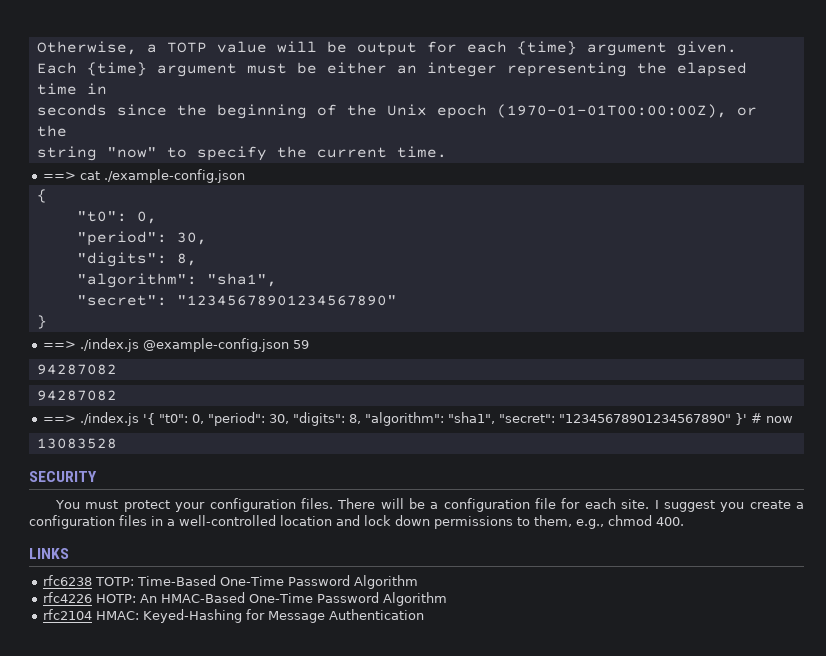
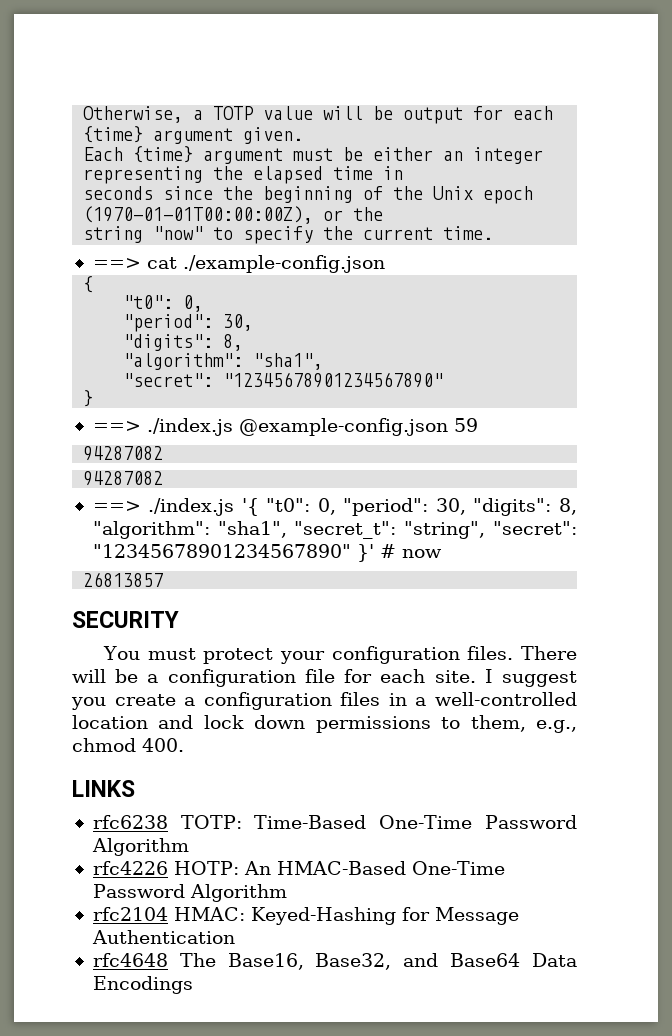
- ==> ./index.js '{ "t0": 0, "period": 30, "digits": 8, "algorithm": "sha1", "secret": "12345678901234567890" }' # now
+ ==> ./index.js '{ "t0": 0, "period": 30, "digits": 8, "algorithm": "sha1", "secret_t": "string", "secret": "12345678901234567890" }' # now
- 13083528
+ 26813857
+ rfc4648 The Base16, Base32, and Base64 Data Encodings

